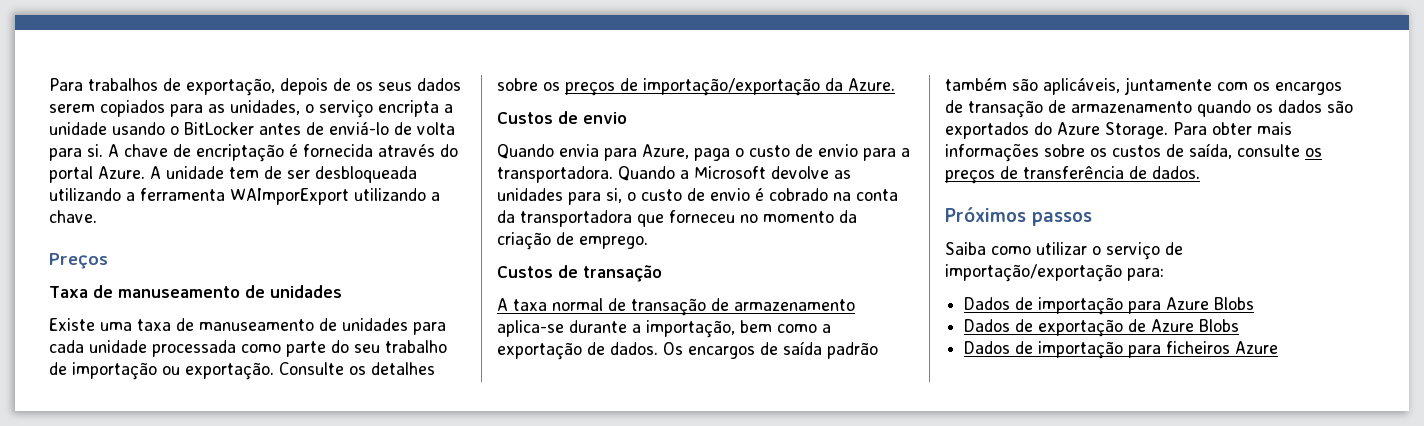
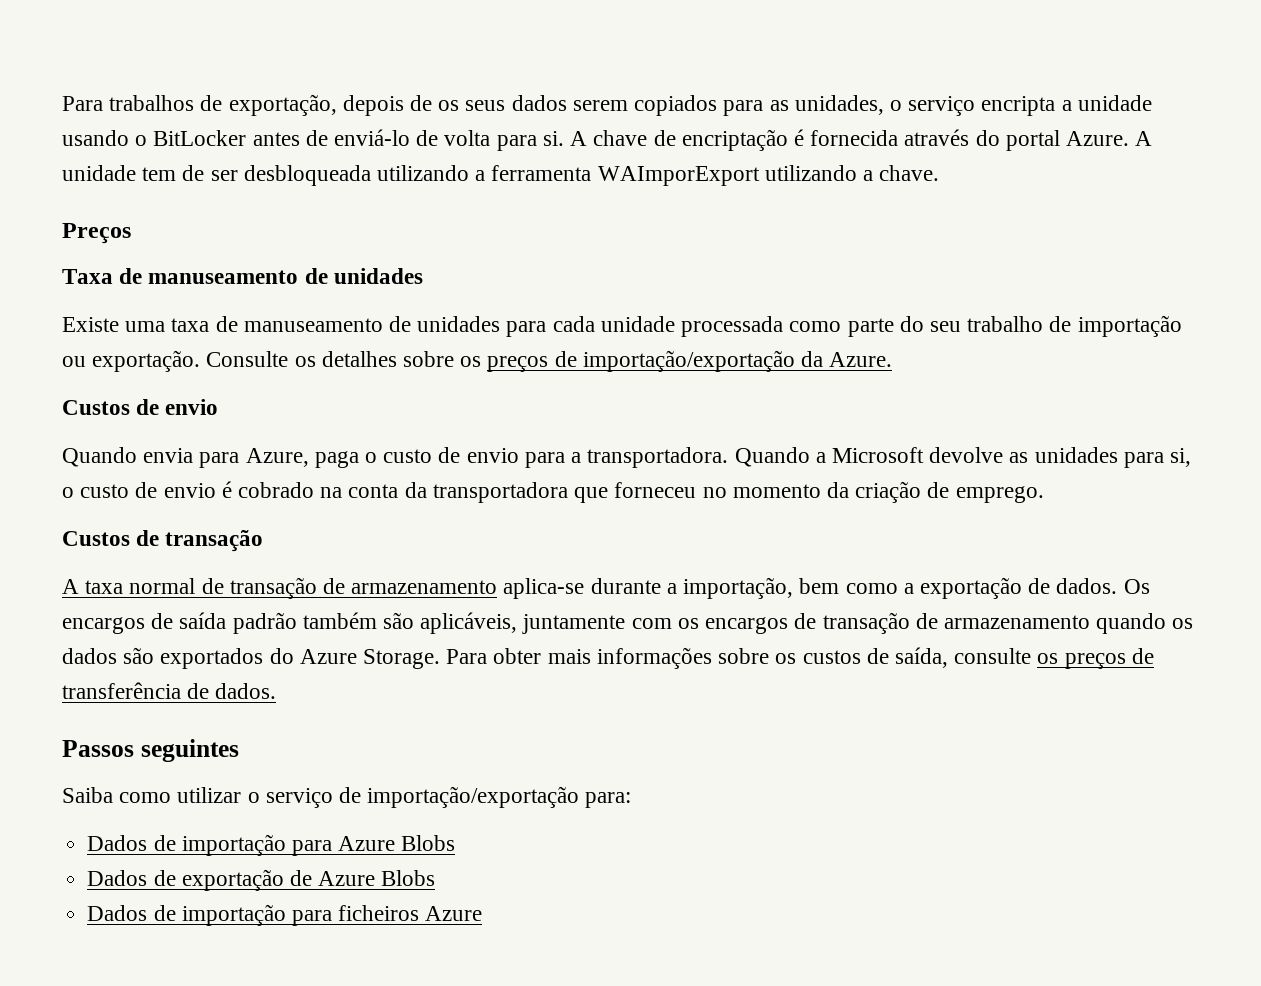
- Próximos passos
+ Passos seguintes

